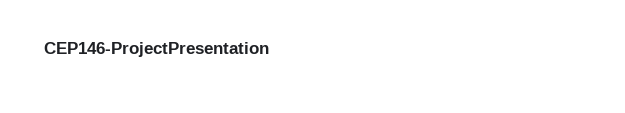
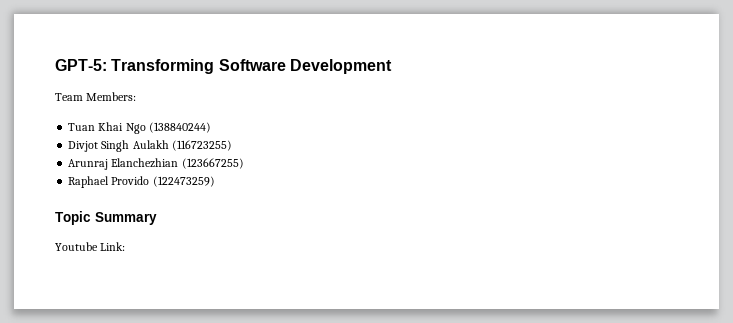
- CEP146-ProjectPresentation
+ GPT-5: Transforming Software Development
+ Team Members:
+ Tuan Khai Ngo (138840244)
+ Divjot Singh Aulakh (116723255)
+ Arunraj Elanchezhian (123667255)
+ Raphael Provido (122473259)
+ Topic Summary
+ Youtube Link:

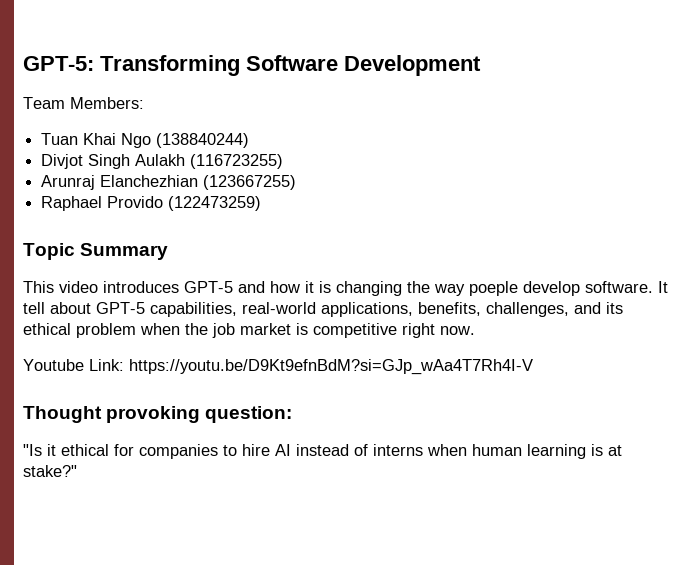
- Youtube Link:
+ This video introduces GPT-5 and how it is changing the way poeple develop software. It tell about GPT-5 capabilities, real-world applications, benefits, challenges, and its ethical problem when the job market is competitive right now.
+ Youtube Link: https://youtu.be/D9Kt9efnBdM?si=GJp_wAa4T7Rh4I-V
+ Thought provoking question:
+ "Is it ethical for companies to hire AI instead of interns when human learning is at stake?"

